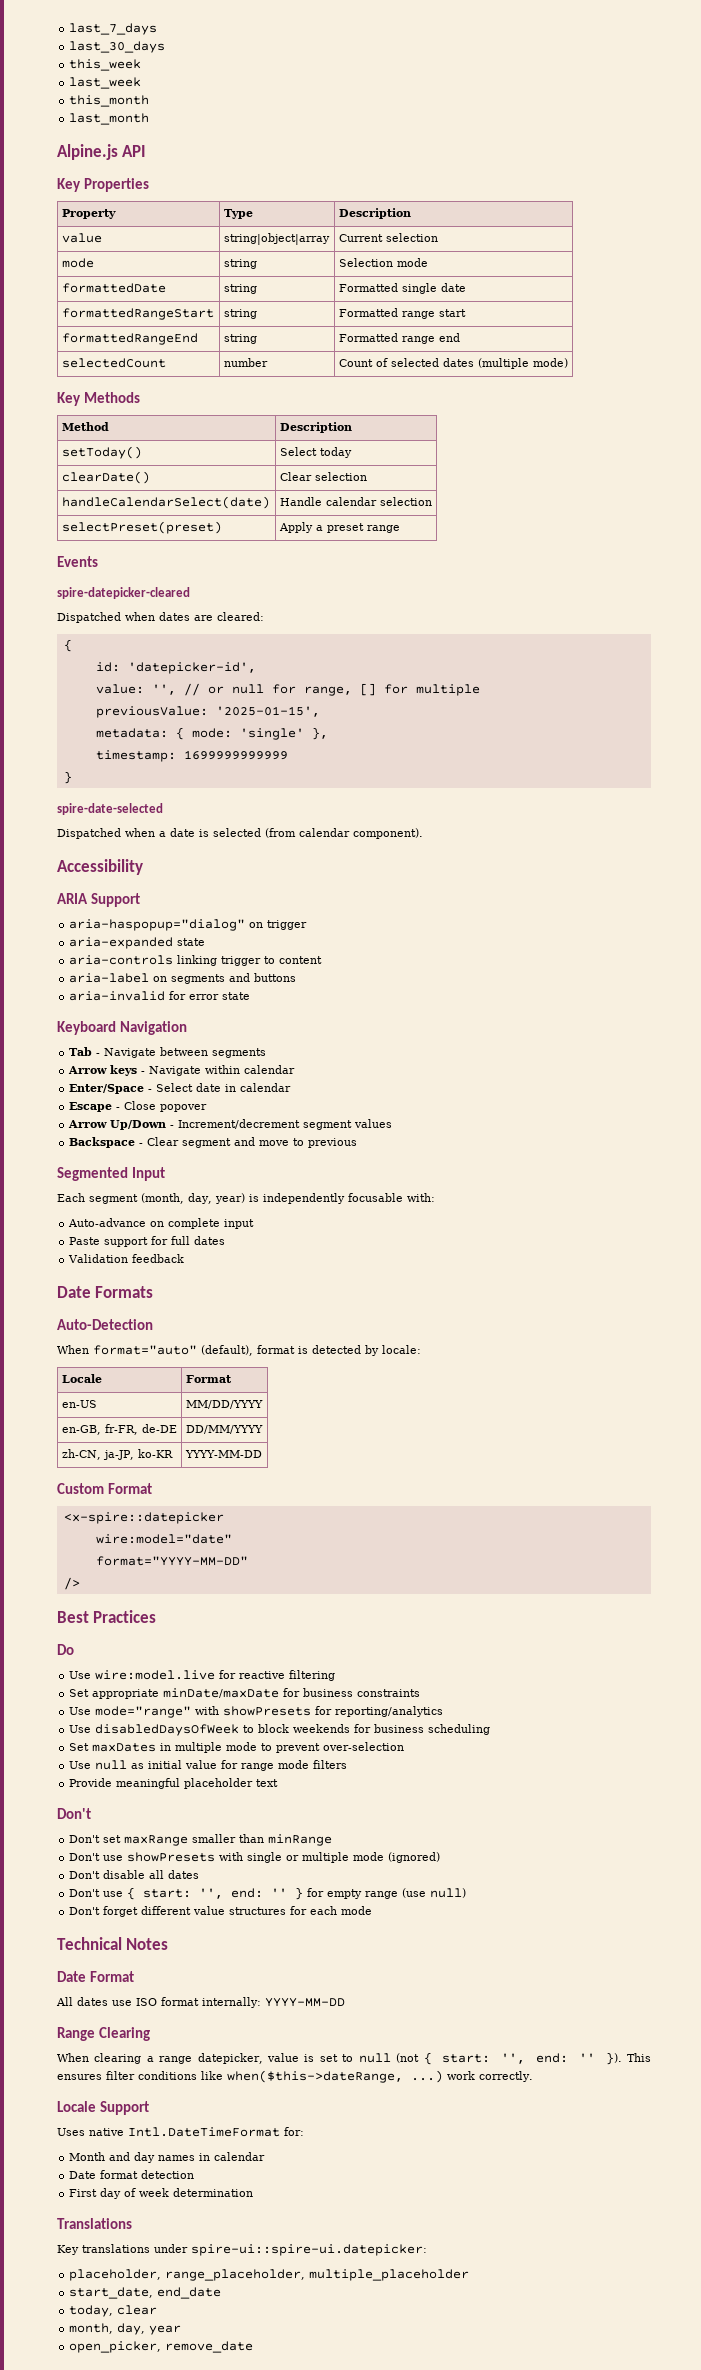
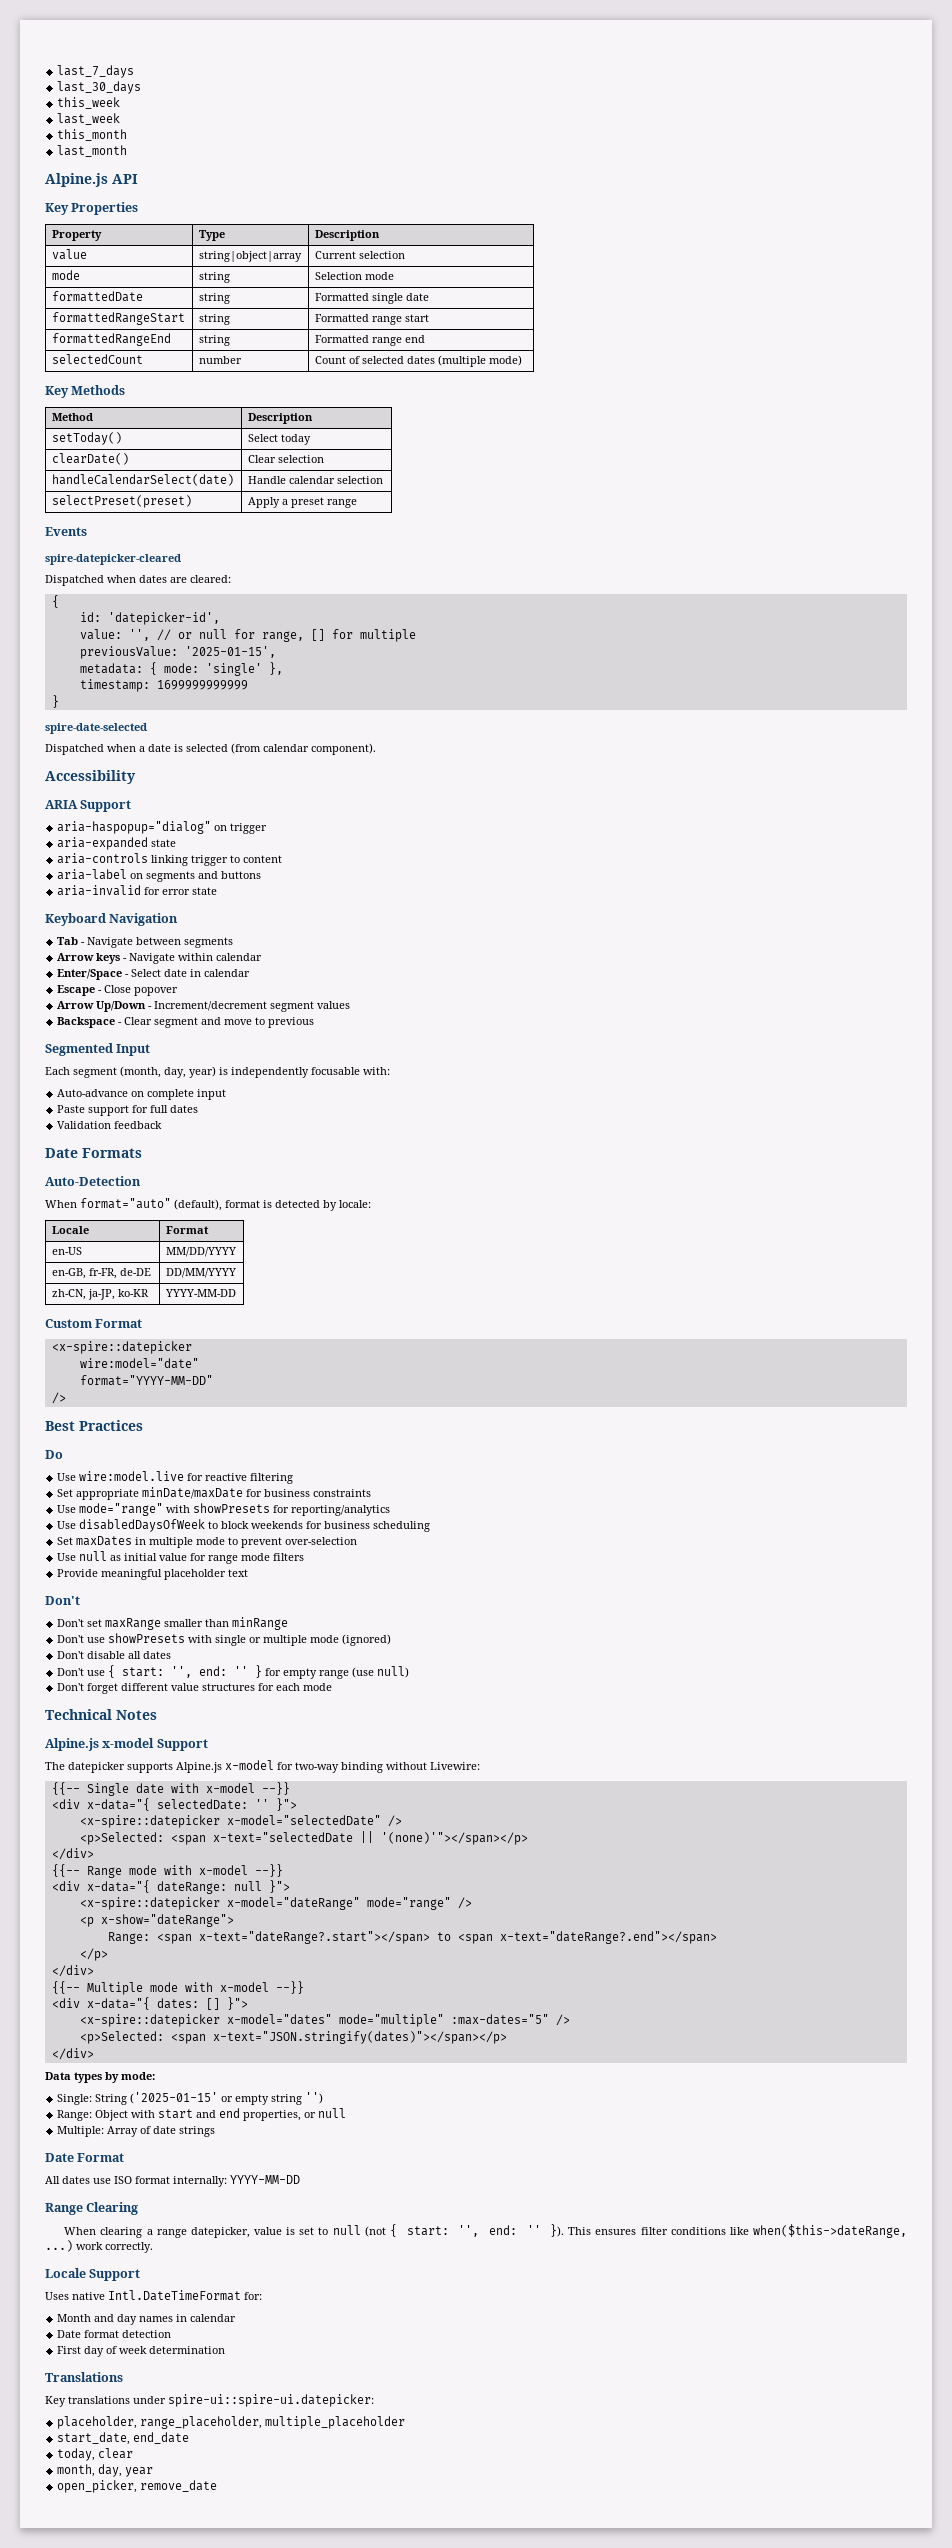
+ Alpine.js x-model Support
+ The datepicker supports Alpine.js x-model for two-way binding without Livewire:
+ {{-- Single date with x-model --}}
+ <div x-data="{ selectedDate: '' }">
+ <x-spire::datepicker x-model="selectedDate" />
+ <p>Selected: <span x-text="selectedDate || '(none)'"></span></p>
+ </div>
+ {{-- Range mode with x-model --}}
+ <div x-data="{ dateRange: null }">
+ <x-spire::datepicker x-model="dateRange" mode="range" />
+ <p x-show="dateRange">
+ Range: <span x-text="dateRange?.start"></span> to <span x-text="dateRange?.end"></span>
+ </p>
+ </div>
+ {{-- Multiple mode with x-model --}}
+ <div x-data="{ dates: [] }">
+ <x-spire::datepicker x-model="dates" mode="multiple" :max-dates="5" />
+ <p>Selected: <span x-text="JSON.stringify(dates)"></span></p>
+ </div>
+ Data types by mode:
+ Single: String ('2025-01-15' or empty string '')
+ Range: Object with start and end properties, or null
+ Multiple: Array of date strings

